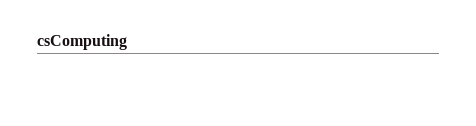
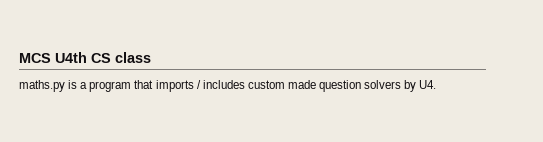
- csComputing
+ MCS U4th CS class
+ maths.py is a program that imports / includes custom made question solvers by U4.

